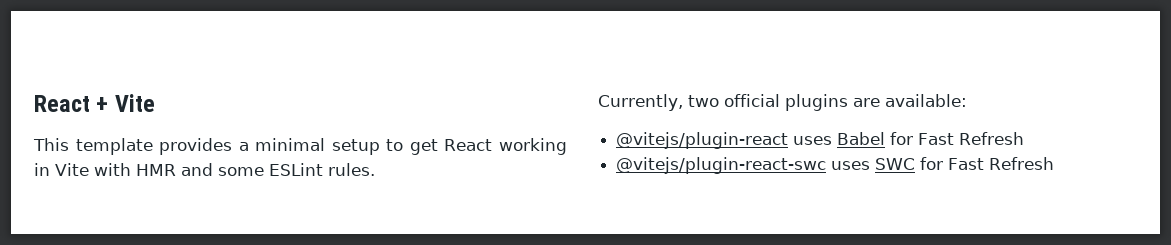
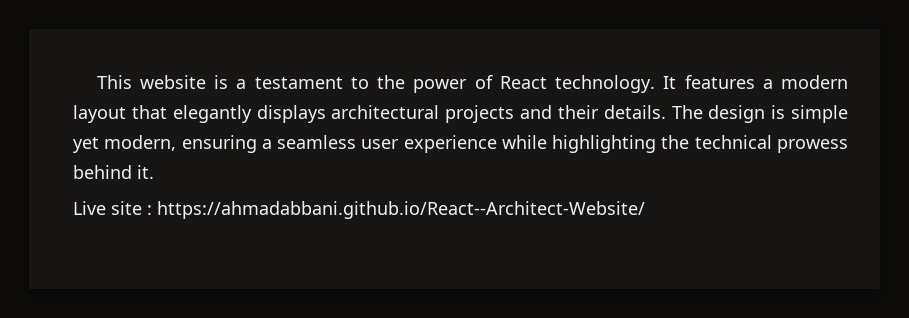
- React + Vite
- This template provides a minimal setup to get React working in Vite with HMR and some ESLint rules.
- Currently, two official plugins are available:
- @vitejs/plugin-react uses Babel for Fast Refresh
- @vitejs/plugin-react-swc uses SWC for Fast Refresh
+ This website is a testament to the power of React technology. It features a modern layout that elegantly displays architectural projects and their details. The design is simple yet modern, ensuring a seamless user experience while highlighting the technical prowess behind it.
+ Live site : https://ahmadabbani.github.io/React--Architect-Website/

